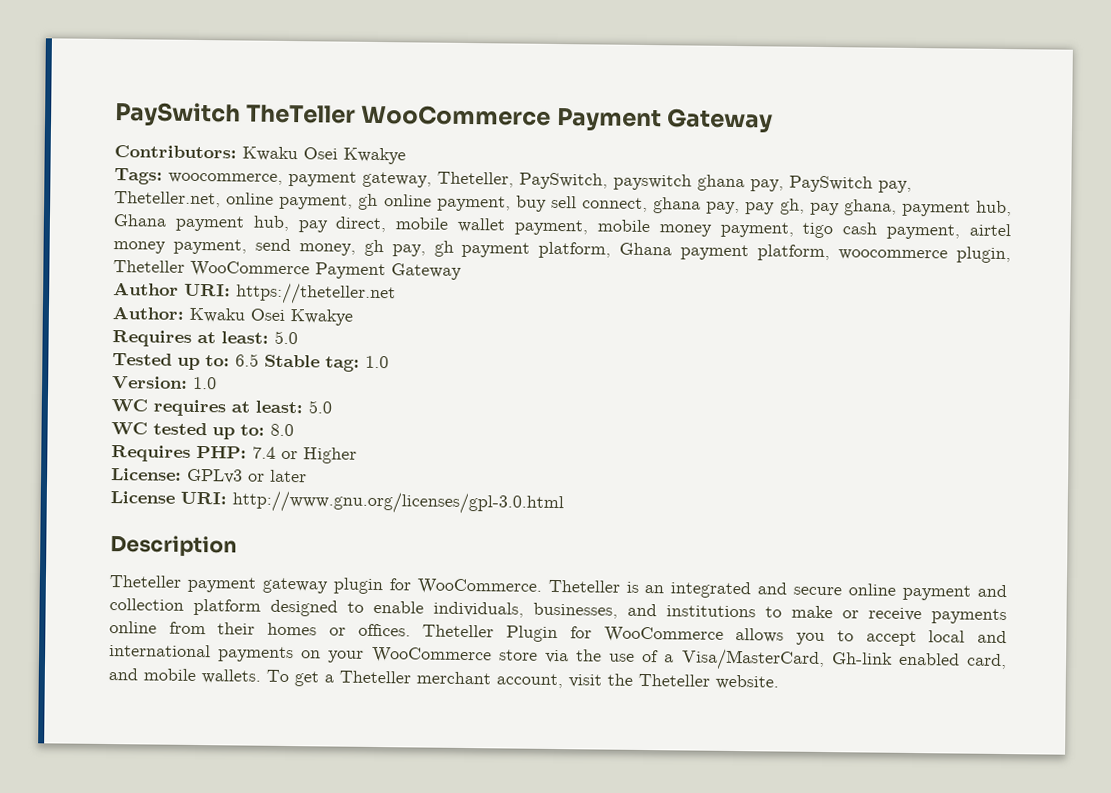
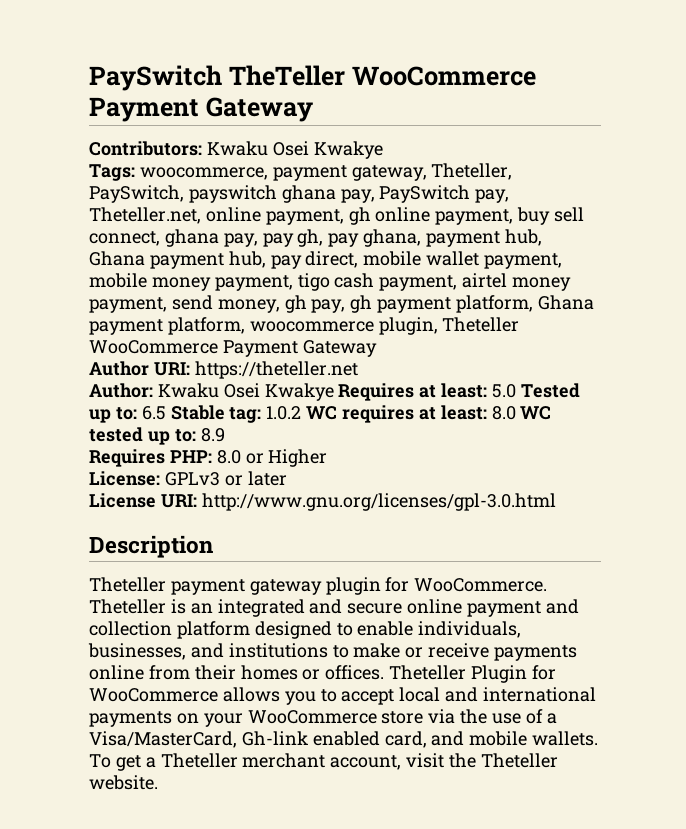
- Author: Kwaku Osei Kwakye
- Requires at least: 5.0
- Tested up to: 6.5 Stable tag: 1.0
- Version: 1.0
- WC requires at least: 5.0
- WC tested up to: 8.0
+ Author: Kwaku Osei Kwakye Requires at least: 5.0 Tested up to: 6.5 Stable tag: 1.0.2 WC requires at least: 8.0 WC tested up to: 8.9
- Requires PHP: 7.4 or Higher
+ Requires PHP: 8.0 or Higher

